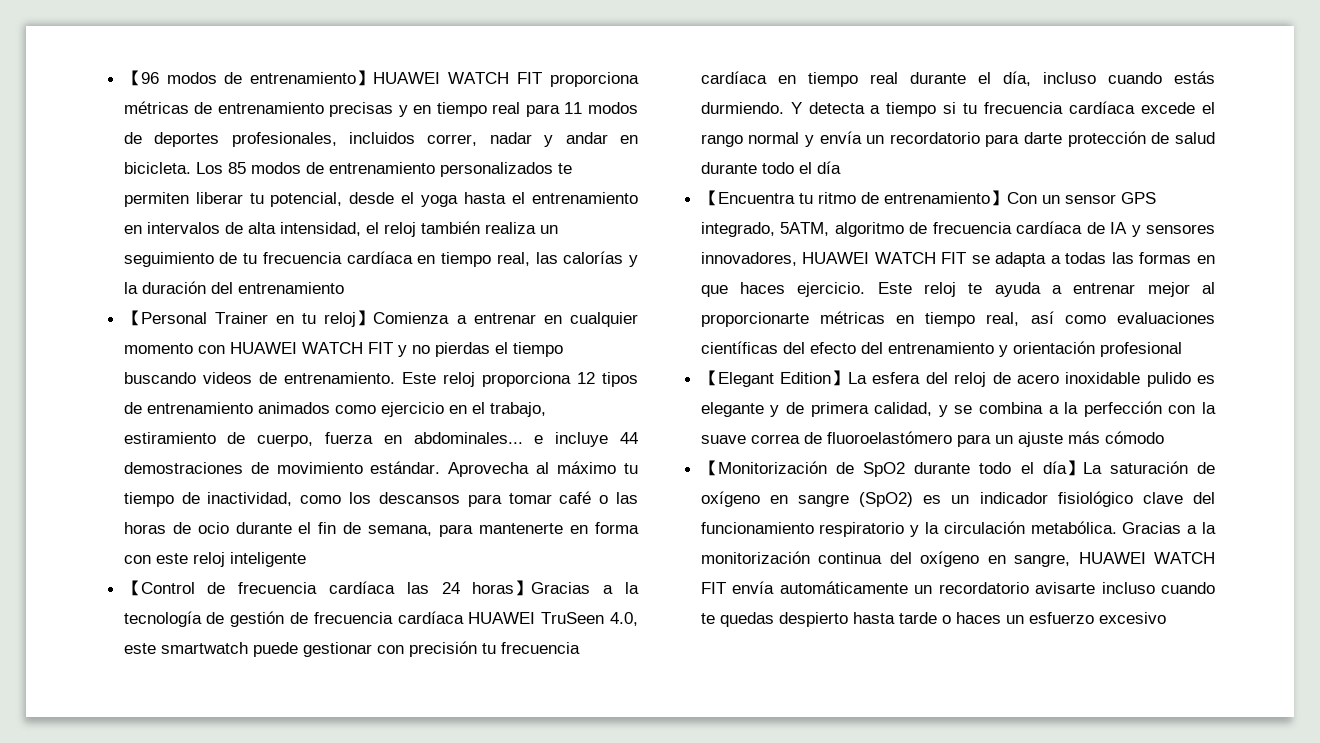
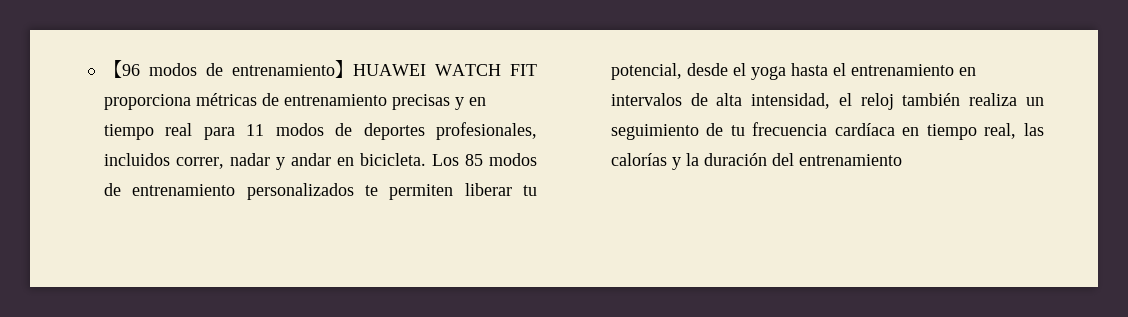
- 【Personal Trainer en tu reloj】Comienza a entrenar en cualquier momento con HUAWEI WATCH FIT y no pierdas el tiempo buscando videos de entrenamiento. Este reloj proporciona 12 tipos de entrenamiento animados como ejercicio en el trabajo, estiramiento de cuerpo, fuerza en abdominales... e incluye 44 demostraciones de movimiento estándar. Aprovecha al máximo tu tiempo de inactividad, como los descansos para tomar café o las horas de ocio durante el fin de semana, para mantenerte en forma con este reloj inteligente
- 【Control de frecuencia cardíaca las 24 horas】Gracias a la tecnología de gestión de frecuencia cardíaca HUAWEI TruSeen 4.0, este smartwatch puede gestionar con precisión tu frecuencia cardíaca en tiempo real durante el día, incluso cuando estás durmiendo. Y detecta a tiempo si tu frecuencia cardíaca excede el rango normal y envía un recordatorio para darte protección de salud durante todo el día
- 【Encuentra tu ritmo de entrenamiento】Con un sensor GPS integrado, 5ATM, algoritmo de frecuencia cardíaca de IA y sensores innovadores, HUAWEI WATCH FIT se adapta a todas las formas en que haces ejercicio. Este reloj te ayuda a entrenar mejor al proporcionarte métricas en tiempo real, así como evaluaciones científicas del efecto del entrenamiento y orientación profesional
- 【Elegant Edition】La esfera del reloj de acero inoxidable pulido es elegante y de primera calidad, y se combina a la perfección con la suave correa de fluoroelastómero para un ajuste más cómodo
- 【Monitorización de SpO2 durante todo el día】La saturación de oxígeno en sangre (SpO2) es un indicador fisiológico clave del funcionamiento respiratorio y la circulación metabólica. Gracias a la monitorización continua del oxígeno en sangre, HUAWEI WATCH FIT envía automáticamente un recordatorio avisarte incluso cuando te quedas despierto hasta tarde o haces un esfuerzo excesivo

